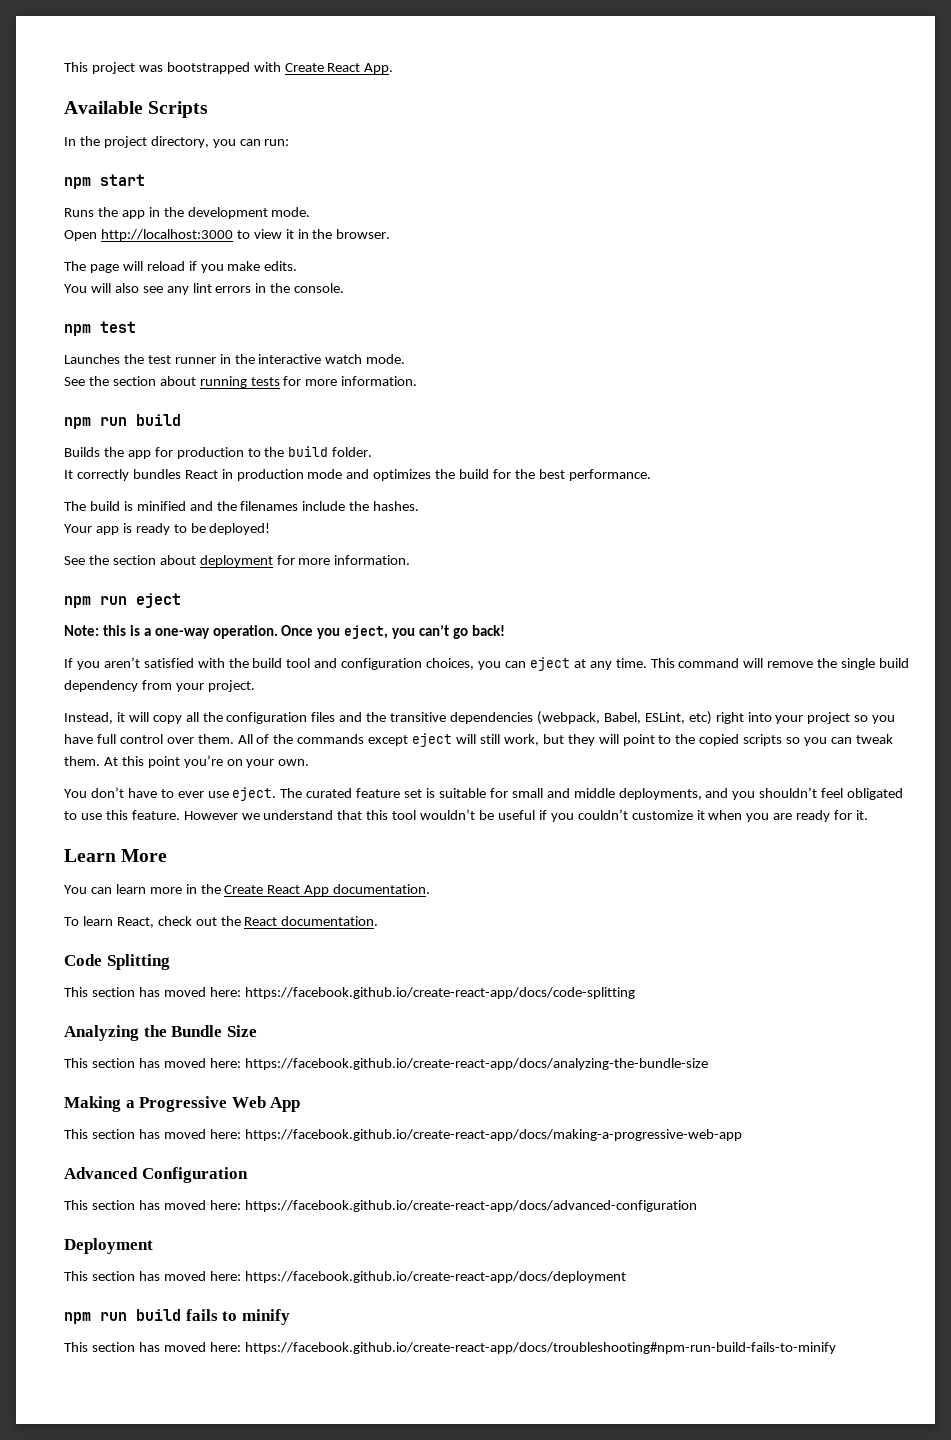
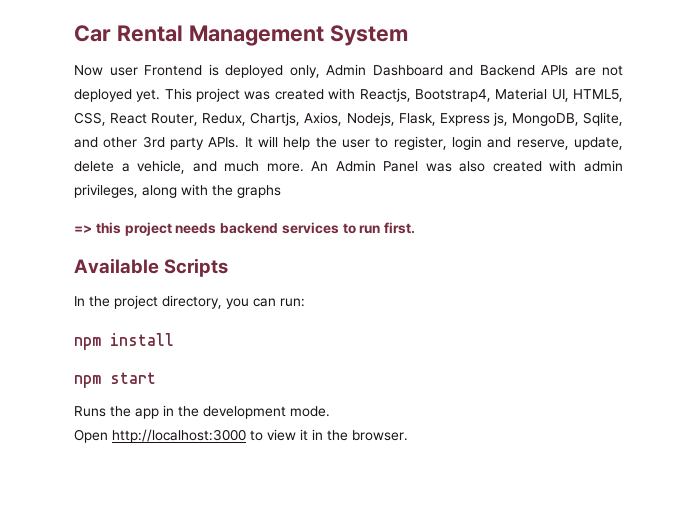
- This project was bootstrapped with Create React App.
+ Car Rental Management System
+ Now user Frontend is deployed only, Admin Dashboard and Backend APIs are not deployed yet. This project was created with Reactjs, Bootstrap4, Material UI, HTML5, CSS, React Router, Redux, Chartjs, Axios, Nodejs, Flask, Express js, MongoDB, Sqlite, and other 3rd party APIs. It will help the user to register, login and reserve, update, delete a vehicle, and much more. An Admin Panel was also created with admin privileges, along with the graphs
+ => this project needs backend services to run first.
+ npm install
- The page will reload if you make edits.
- You will also see any lint errors in the console.
- npm test
- Launches the test runner in the interactive watch mode.
- See the section about running tests for more information.
- npm run build
- Builds the app for production to the build folder.
- It correctly bundles React in production mode and optimizes the build for the best performance.
- The build is minified and the filenames include the hashes.
- Your app is ready to be deployed!
- See the section about deployment for more information.
- npm run eject
- Note: this is a one-way operation. Once you eject, you can’t go back!
- If you aren’t satisfied with the build tool and configuration choices, you can eject at any time. This command will remove the single build dependency from your project.
- Instead, it will copy all the configuration files and the transitive dependencies (webpack, Babel, ESLint, etc) right into your project so you have full control over them. All of the commands except eject will still work, but they will point to the copied scripts so you can tweak them. At this point you’re on your own.
- You don’t have to ever use eject. The curated feature set is suitable for small and middle deployments, and you shouldn’t feel obligated to use this feature. However we understand that this tool wouldn’t be useful if you couldn’t customize it when you are ready for it.
- Learn More
- You can learn more in the Create React App documentation.
- To learn React, check out the React documentation.
- Code Splitting
- This section has moved here: https://facebook.github.io/create-react-app/docs/code-splitting
- Analyzing the Bundle Size
- This section has moved here: https://facebook.github.io/create-react-app/docs/analyzing-the-bundle-size
- Making a Progressive Web App
- This section has moved here: https://facebook.github.io/create-react-app/docs/making-a-progressive-web-app
- Advanced Configuration
- This section has moved here: https://facebook.github.io/create-react-app/docs/advanced-configuration
- Deployment
- This section has moved here: https://facebook.github.io/create-react-app/docs/deployment
- npm run build fails to minify
- This section has moved here: https://facebook.github.io/create-react-app/docs/troubleshooting#npm-run-build-fails-to-minify

